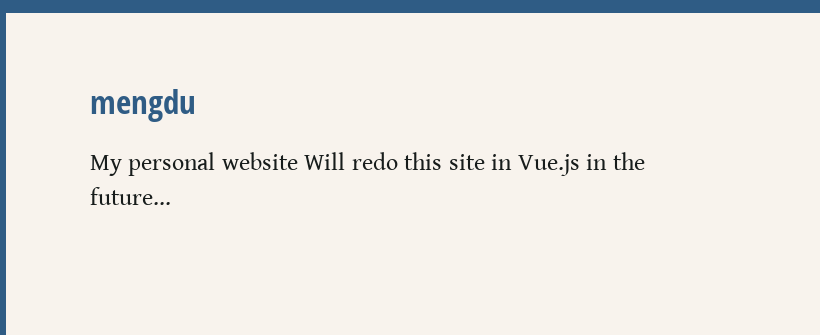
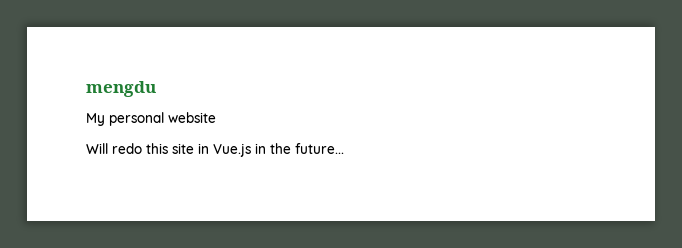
- My personal website Will redo this site in Vue.js in the future...
+ My personal website
+ Will redo this site in Vue.js in the future...

